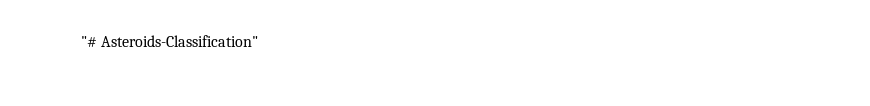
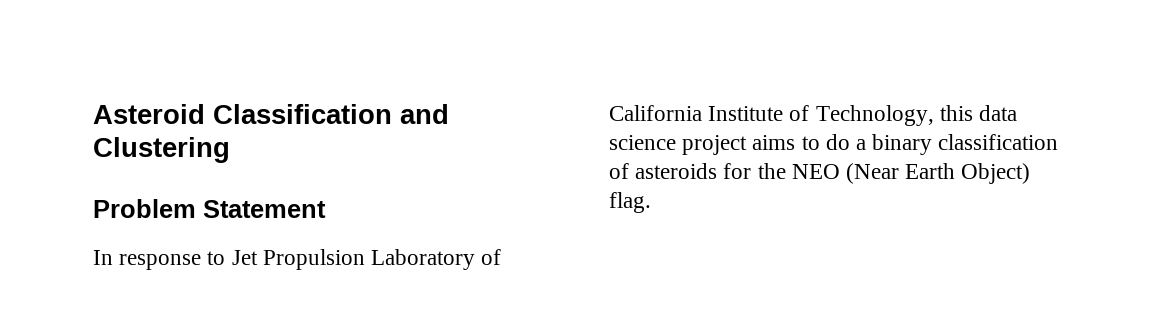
- "# Asteroids-Classification"
+ Asteroid Classification and Clustering
+ Problem Statement
+ In response to Jet Propulsion Laboratory of California Institute of Technology, this data science project aims to do a binary classification of asteroids for the NEO (Near Earth Object) flag.

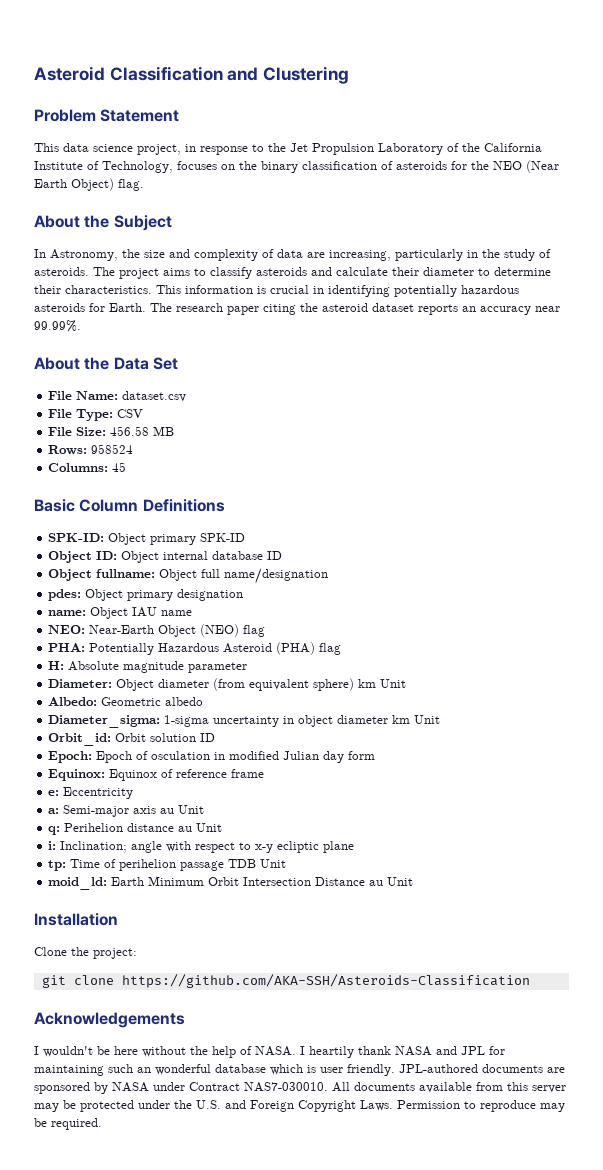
- In response to Jet Propulsion Laboratory of California Institute of Technology, this data science project aims to do a binary classification of asteroids for the NEO (Near Earth Object) flag.
+ This data science project, in response to the Jet Propulsion Laboratory of the California Institute of Technology, focuses on the binary classification of asteroids for the NEO (Near Earth Object) flag.
+ About the Subject
+ In Astronomy, the size and complexity of data are increasing, particularly in the study of asteroids. The project aims to classify asteroids and calculate their diameter to determine their characteristics. This information is crucial in identifying potentially hazardous asteroids for Earth. The research paper citing the asteroid dataset reports an accuracy near 99.99%.
+ About the Data Set
+ File Name: dataset.csv
+ File Type: CSV
+ File Size: 456.58 MB
+ Rows: 958524
+ Columns: 45
+ Basic Column Definitions
+ SPK-ID: Object primary SPK-ID
+ Object ID: Object internal database ID
+ Object fullname: Object full name/designation
+ pdes: Object primary designation
+ name: Object IAU name
+ NEO: Near-Earth Object (NEO) flag
+ PHA: Potentially Hazardous Asteroid (PHA) flag
+ H: Absolute magnitude parameter
+ Diameter: Object diameter (from equivalent sphere) km Unit
+ Albedo: Geometric albedo
+ Diameter_sigma: 1-sigma uncertainty in object diameter km Unit
+ Orbit_id: Orbit solution ID
+ Epoch: Epoch of osculation in modified Julian day form
+ Equinox: Equinox of reference frame
+ e: Eccentricity
+ a: Semi-major axis au Unit
+ q: Perihelion distance au Unit
+ i: Inclination; angle with respect to x-y ecliptic plane
+ tp: Time of perihelion passage TDB Unit
+ moid_ld: Earth Minimum Orbit Intersection Distance au Unit
+ Installation
+ Clone the project:
+ git clone https://github.com/AKA-SSH/Asteroids-Classification
+ Acknowledgements
+ I wouldn't be here without the help of NASA. I heartily thank NASA and JPL for maintaining such an wonderful database which is user friendly. JPL-authored documents are sponsored by NASA under Contract NAS7-030010. All documents available from this server may be protected under the U.S. and Foreign Copyright Laws. Permission to reproduce may be required.

